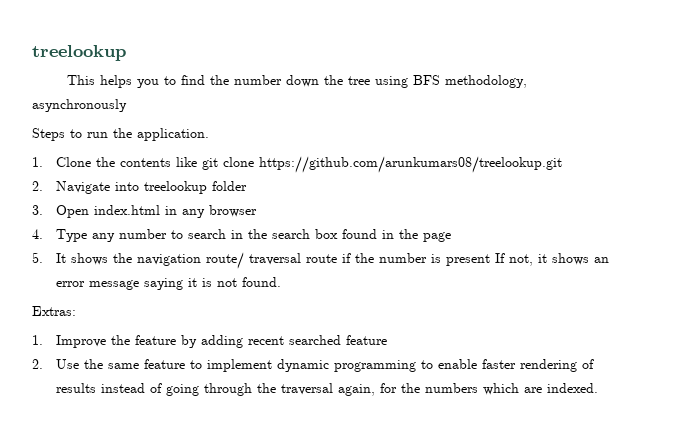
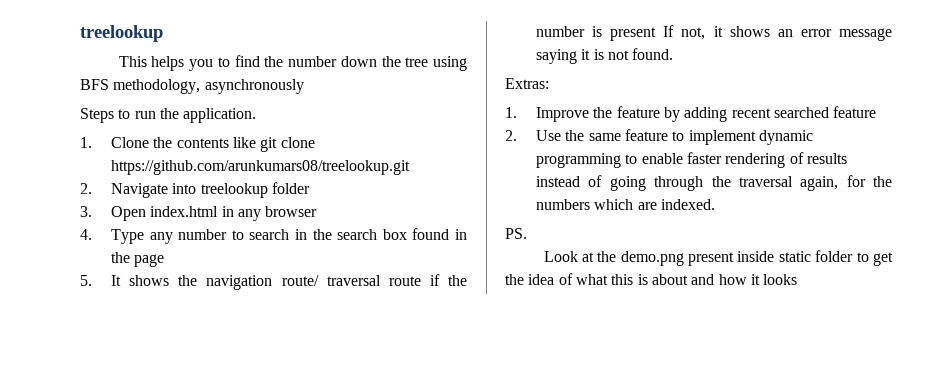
+ PS.
+ Look at the demo.png present inside static folder to get the idea of what this is about and how it looks

